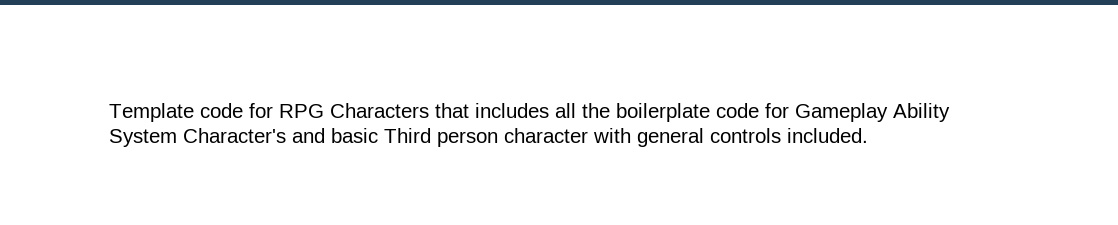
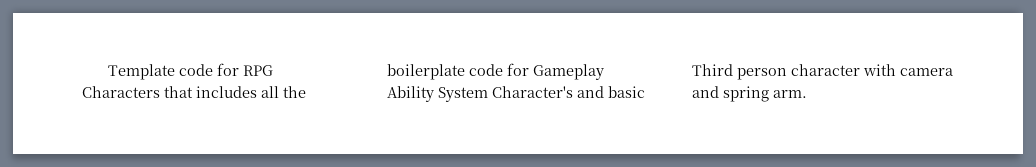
- Template code for RPG Characters that includes all the boilerplate code for Gameplay Ability System Character's and basic Third person character with general controls included.
+ Template code for RPG Characters that includes all the boilerplate code for Gameplay Ability System Character's and basic Third person character with camera and spring arm.

